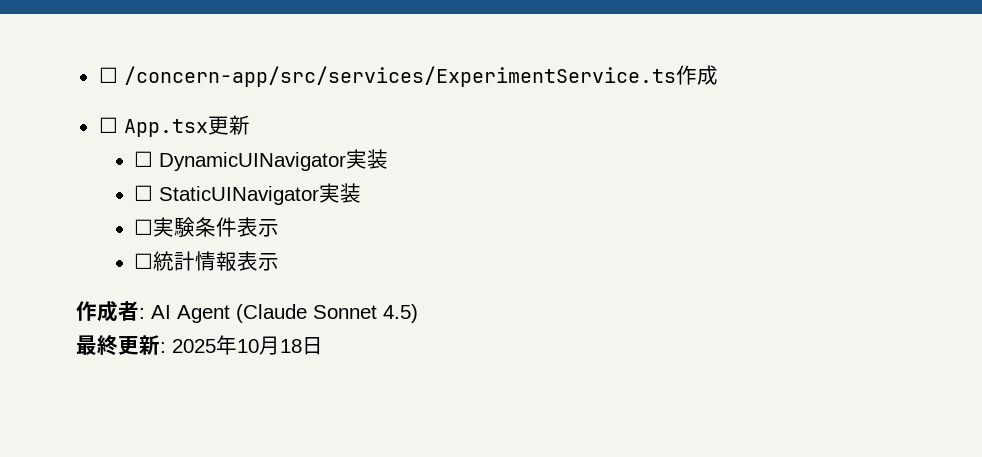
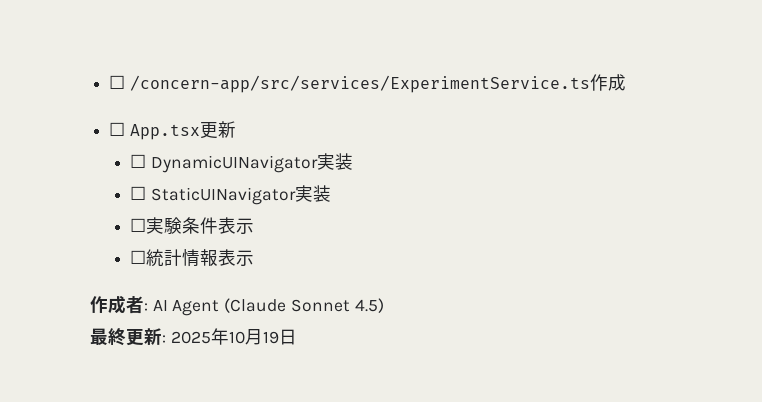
- 最終更新: 2025年10月18日
+ 最終更新: 2025年10月19日

